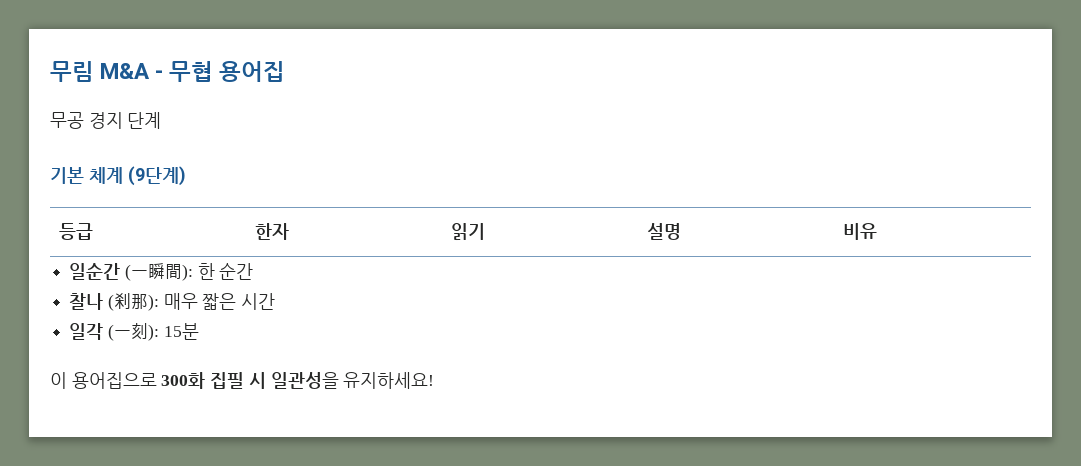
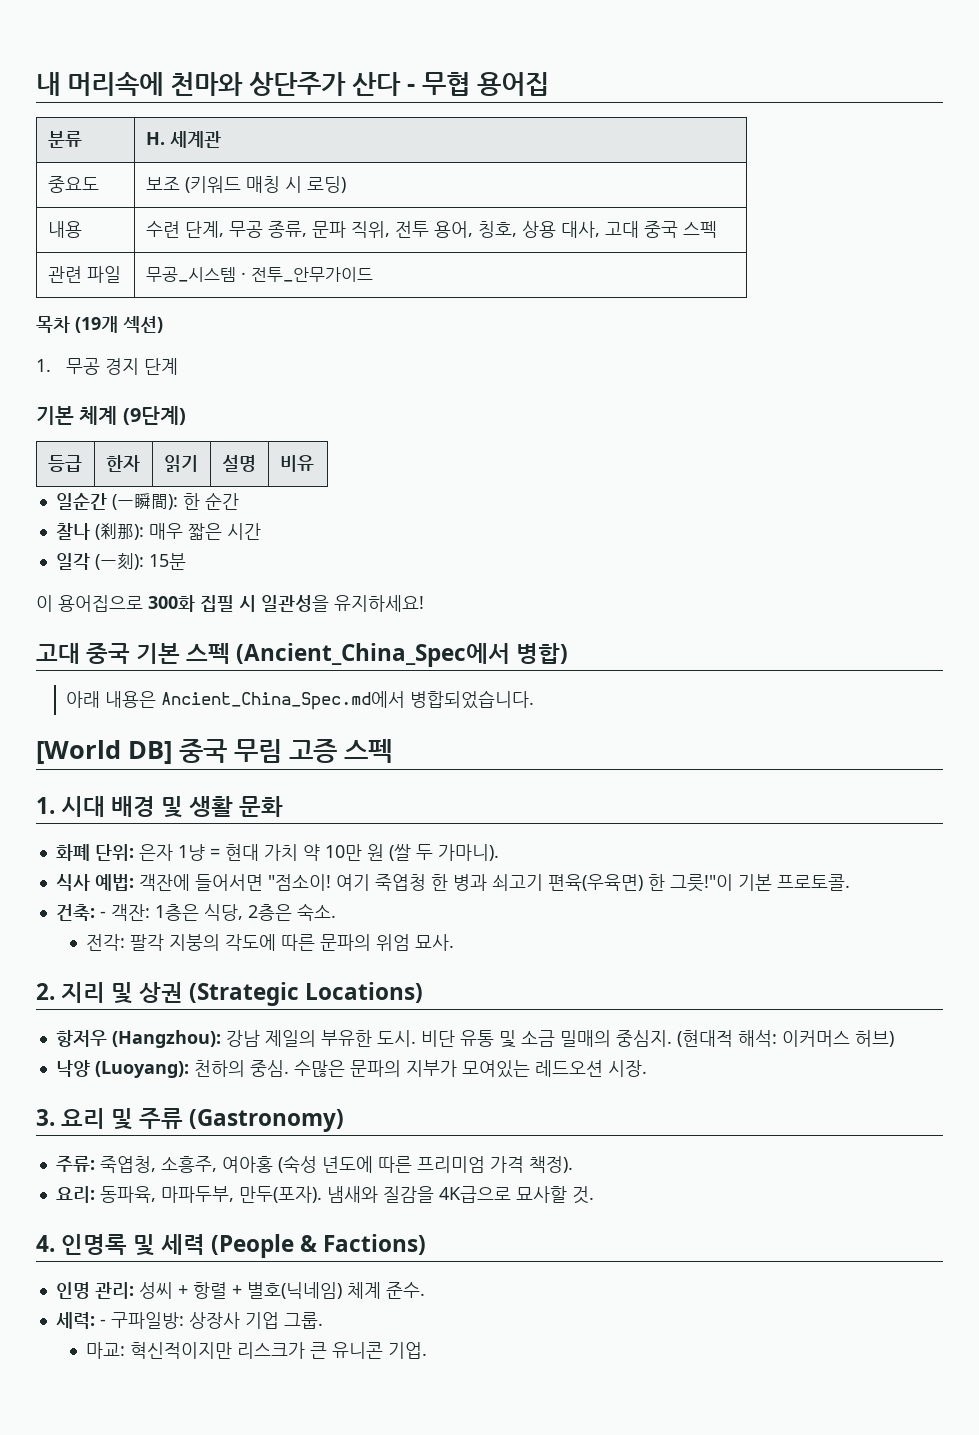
- 무림 M&A - 무협 용어집
- 무공 경지 단계
+ 내 머리속에 천마와 상단주가 산다 - 무협 용어집
+ 분류 | H. 세계관
+ 중요도 | 보조 (키워드 매칭 시 로딩)
+ 내용 | 수련 단계, 무공 종류, 문파 직위, 전투 용어, 칭호, 상용 대사, 고대 중국 스펙
+ 관련 파일 | 무공_시스템 · 전투_안무가이드
+ 목차 (19개 섹션)
+ 1. 무공 경지 단계
+ 고대 중국 기본 스펙 (Ancient_China_Spec에서 병합)
+ 아래 내용은 Ancient_China_Spec.md에서 병합되었습니다.
+ [World DB] 중국 무림 고증 스펙
+ 1. 시대 배경 및 생활 문화
+ 화폐 단위: 은자 1냥 = 현대 가치 약 10만 원 (쌀 두 가마니).
+ 식사 예법: 객잔에 들어서면 "점소이! 여기 죽엽청 한 병과 쇠고기 편육(우육면) 한 그릇!"이 기본 프로토콜.
+ 건축: - 객잔: 1층은 식당, 2층은 숙소.
+ 전각: 팔각 지붕의 각도에 따른 문파의 위엄 묘사.
+ 2. 지리 및 상권 (Strategic Locations)
+ 항저우 (Hangzhou): 강남 제일의 부유한 도시. 비단 유통 및 소금 밀매의 중심지. (현대적 해석: 이커머스 허브)
+ 낙양 (Luoyang): 천하의 중심. 수많은 문파의 지부가 모여있는 레드오션 시장.
+ 3. 요리 및 주류 (Gastronomy)
+ 주류: 죽엽청, 소흥주, 여아홍 (숙성 년도에 따른 프리미엄 가격 책정).
+ 요리: 동파육, 마파두부, 만두(포자). 냄새와 질감을 4K급으로 묘사할 것.
+ 4. 인명록 및 세력 (People & Factions)
+ 인명 관리: 성씨 + 항렬 + 별호(닉네임) 체계 준수.
+ 세력: - 구파일방: 상장사 기업 그룹.
+ 마교: 혁신적이지만 리스크가 큰 유니콘 기업.

